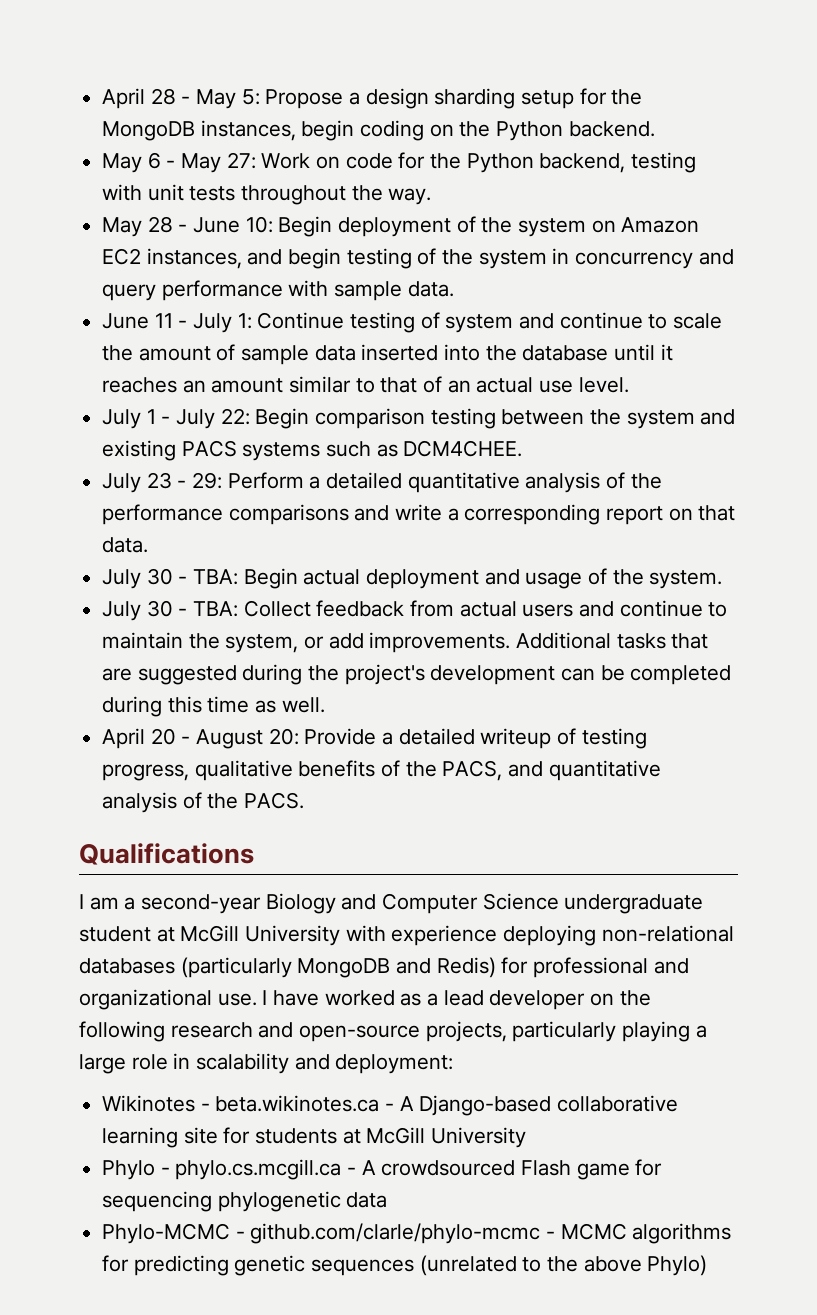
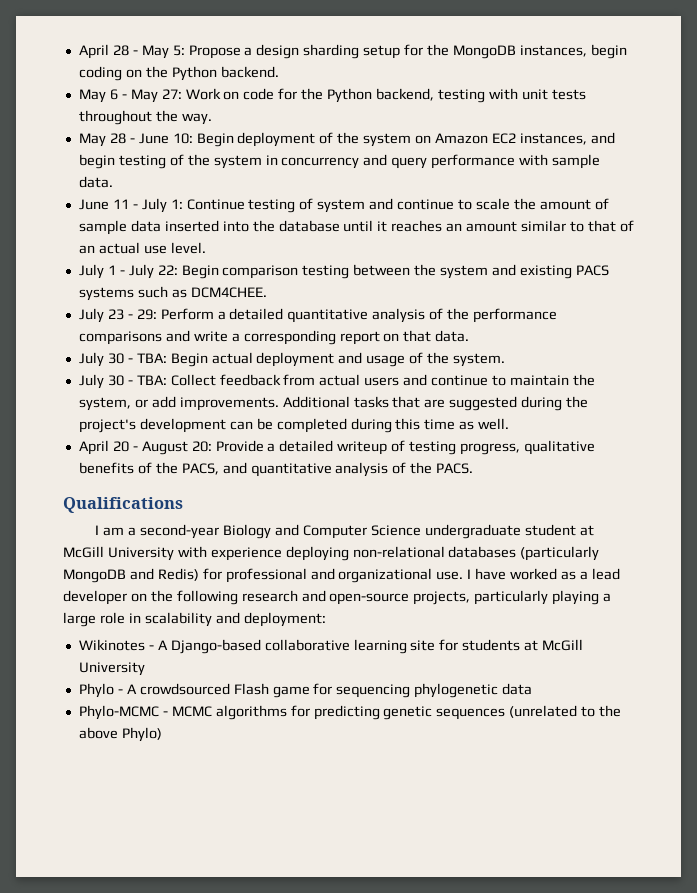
- Wikinotes - beta.wikinotes.ca - A Django-based collaborative learning site for students at McGill University
+ Wikinotes - A Django-based collaborative learning site for students at McGill University
- Phylo - phylo.cs.mcgill.ca - A crowdsourced Flash game for sequencing phylogenetic data
+ Phylo - A crowdsourced Flash game for sequencing phylogenetic data
- Phylo-MCMC - github.com/clarle/phylo-mcmc - MCMC algorithms for predicting genetic sequences (unrelated to the above Phylo)
+ Phylo-MCMC - MCMC algorithms for predicting genetic sequences (unrelated to the above Phylo)

